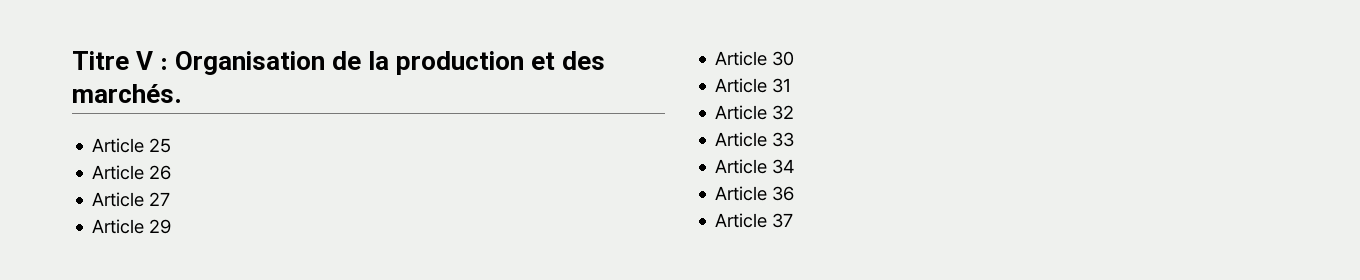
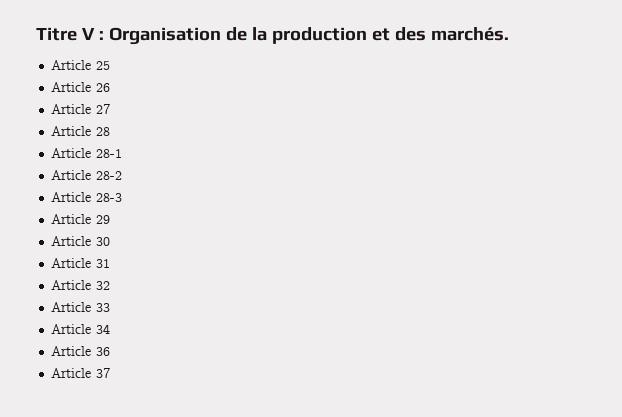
+ Article 28
+ Article 28-1
+ Article 28-2
+ Article 28-3

